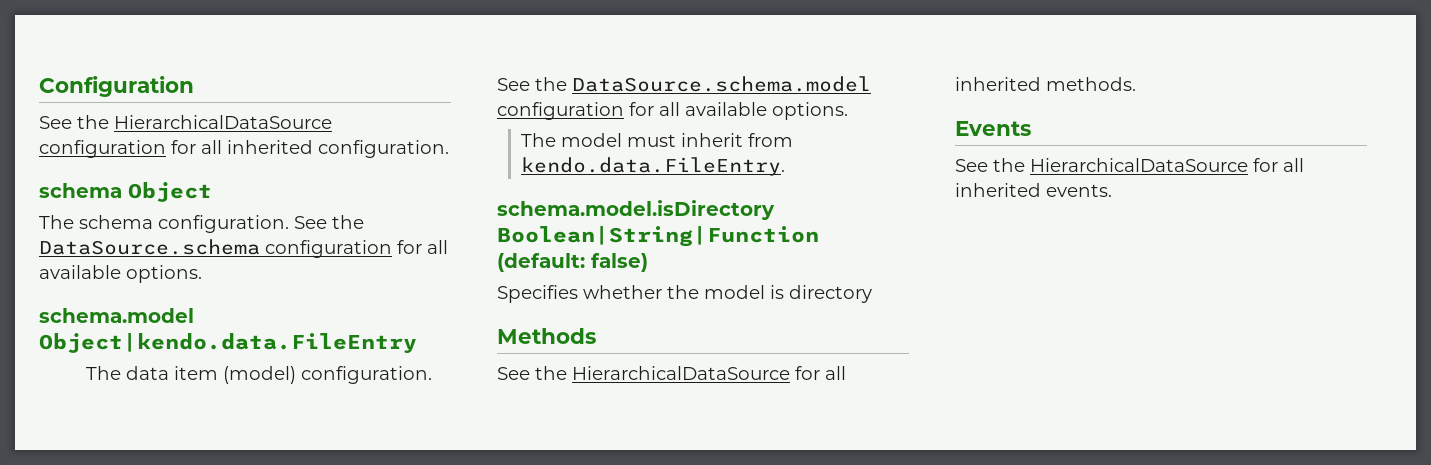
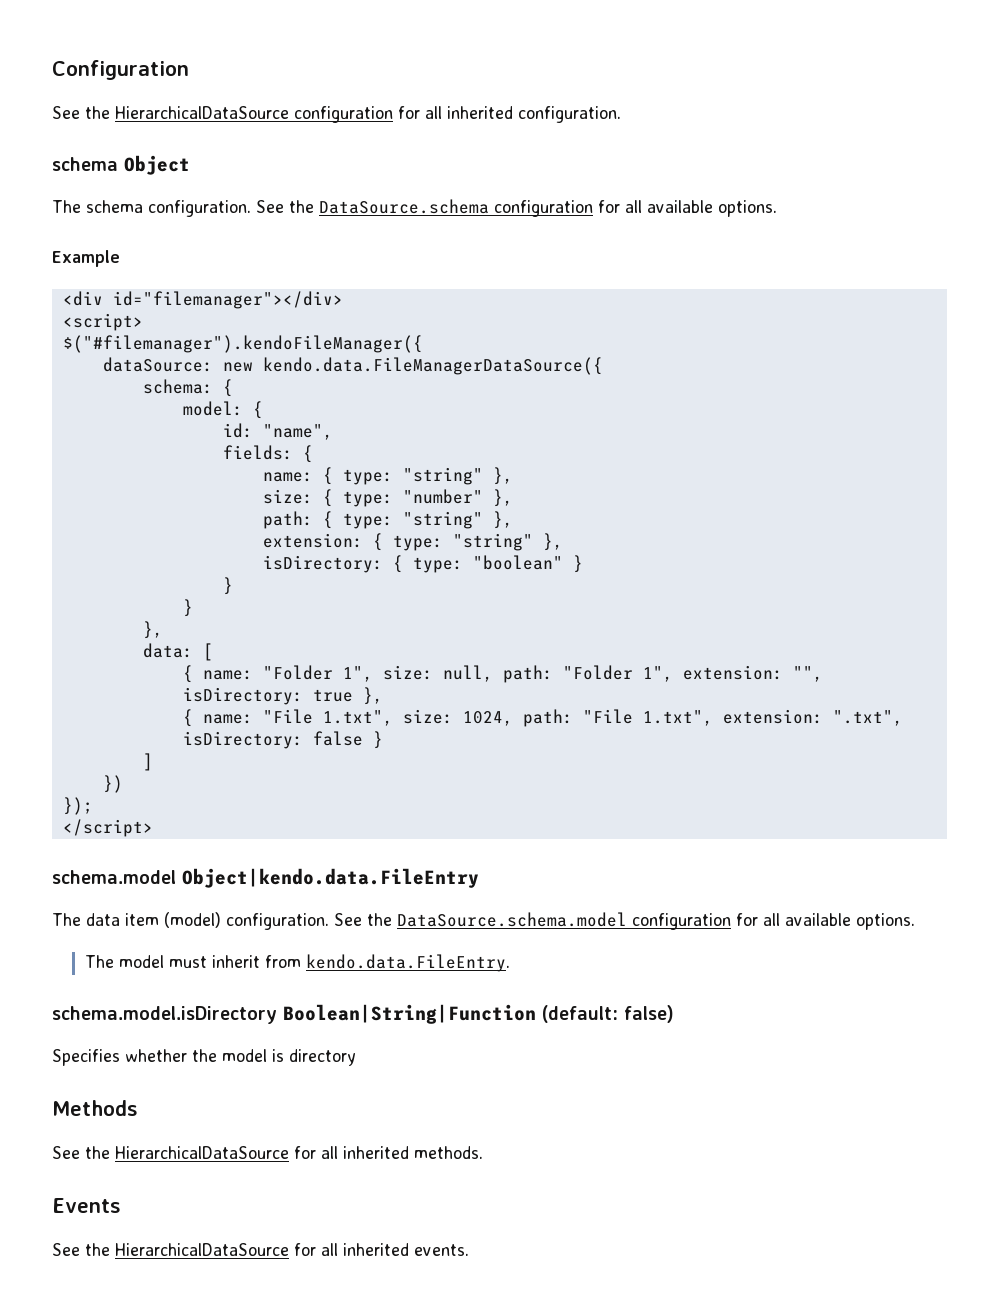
+ Example
+ <div id="filemanager"></div>
+ <script>
+ $("#filemanager").kendoFileManager({
+ dataSource: new kendo.data.FileManagerDataSource({
+ schema: {
+ model: {
+ id: "name",
+ fields: {
+ name: { type: "string" },
+ size: { type: "number" },
+ path: { type: "string" },
+ extension: { type: "string" },
+ isDirectory: { type: "boolean" }
+ }
+ }
+ },
+ data: [
+ { name: "Folder 1", size: null, path: "Folder 1", extension: "", isDirectory: true },
+ { name: "File 1.txt", size: 1024, path: "File 1.txt", extension: ".txt", isDirectory: false }
+ ]
+ })
+ });
+ </script>

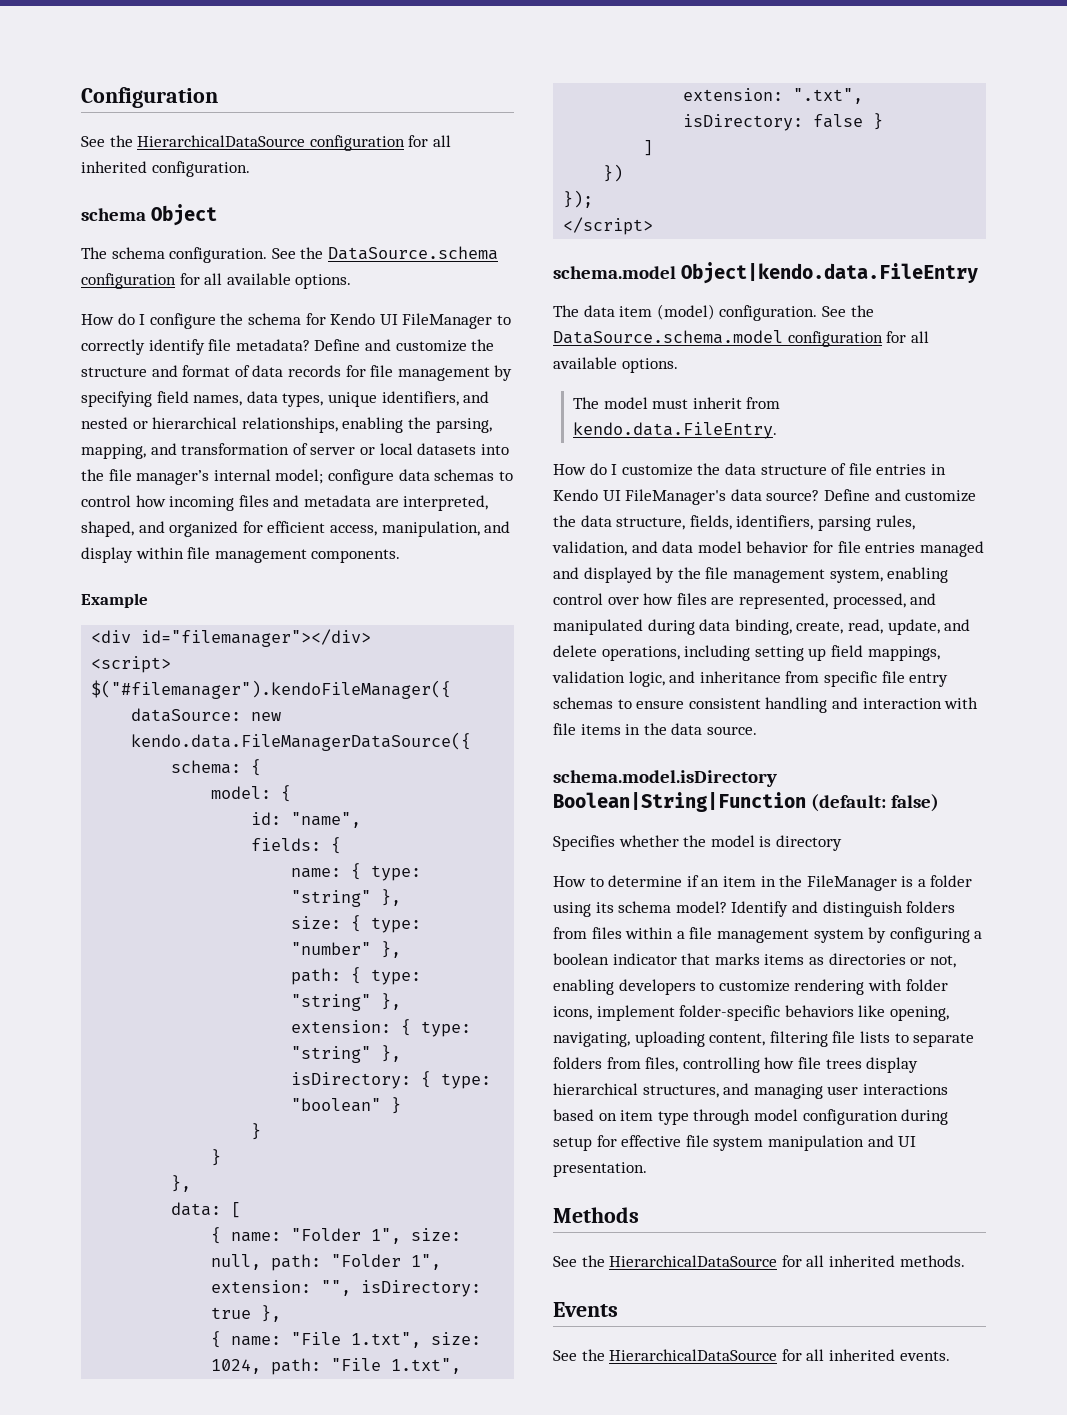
+ How do I configure the schema for Kendo UI FileManager to correctly identify file metadata? Define and customize the structure and format of data records for file management by specifying field names, data types, unique identifiers, and nested or hierarchical relationships, enabling the parsing, mapping, and transformation of server or local datasets into the file manager’s internal model; configure data schemas to control how incoming files and metadata are interpreted, shaped, and organized for efficient access, manipulation, and display within file management components.
+ How do I customize the data structure of file entries in Kendo UI FileManager's data source? Define and customize the data structure, fields, identifiers, parsing rules, validation, and data model behavior for file entries managed and displayed by the file management system, enabling control over how files are represented, processed, and manipulated during data binding, create, read, update, and delete operations, including setting up field mappings, validation logic, and inheritance from specific file entry schemas to ensure consistent handling and interaction with file items in the data source.
+ How to determine if an item in the FileManager is a folder using its schema model? Identify and distinguish folders from files within a file management system by configuring a boolean indicator that marks items as directories or not, enabling developers to customize rendering with folder icons, implement folder-specific behaviors like opening, navigating, uploading content, filtering file lists to separate folders from files, controlling how file trees display hierarchical structures, and managing user interactions based on item type through model configuration during setup for effective file system manipulation and UI presentation.

